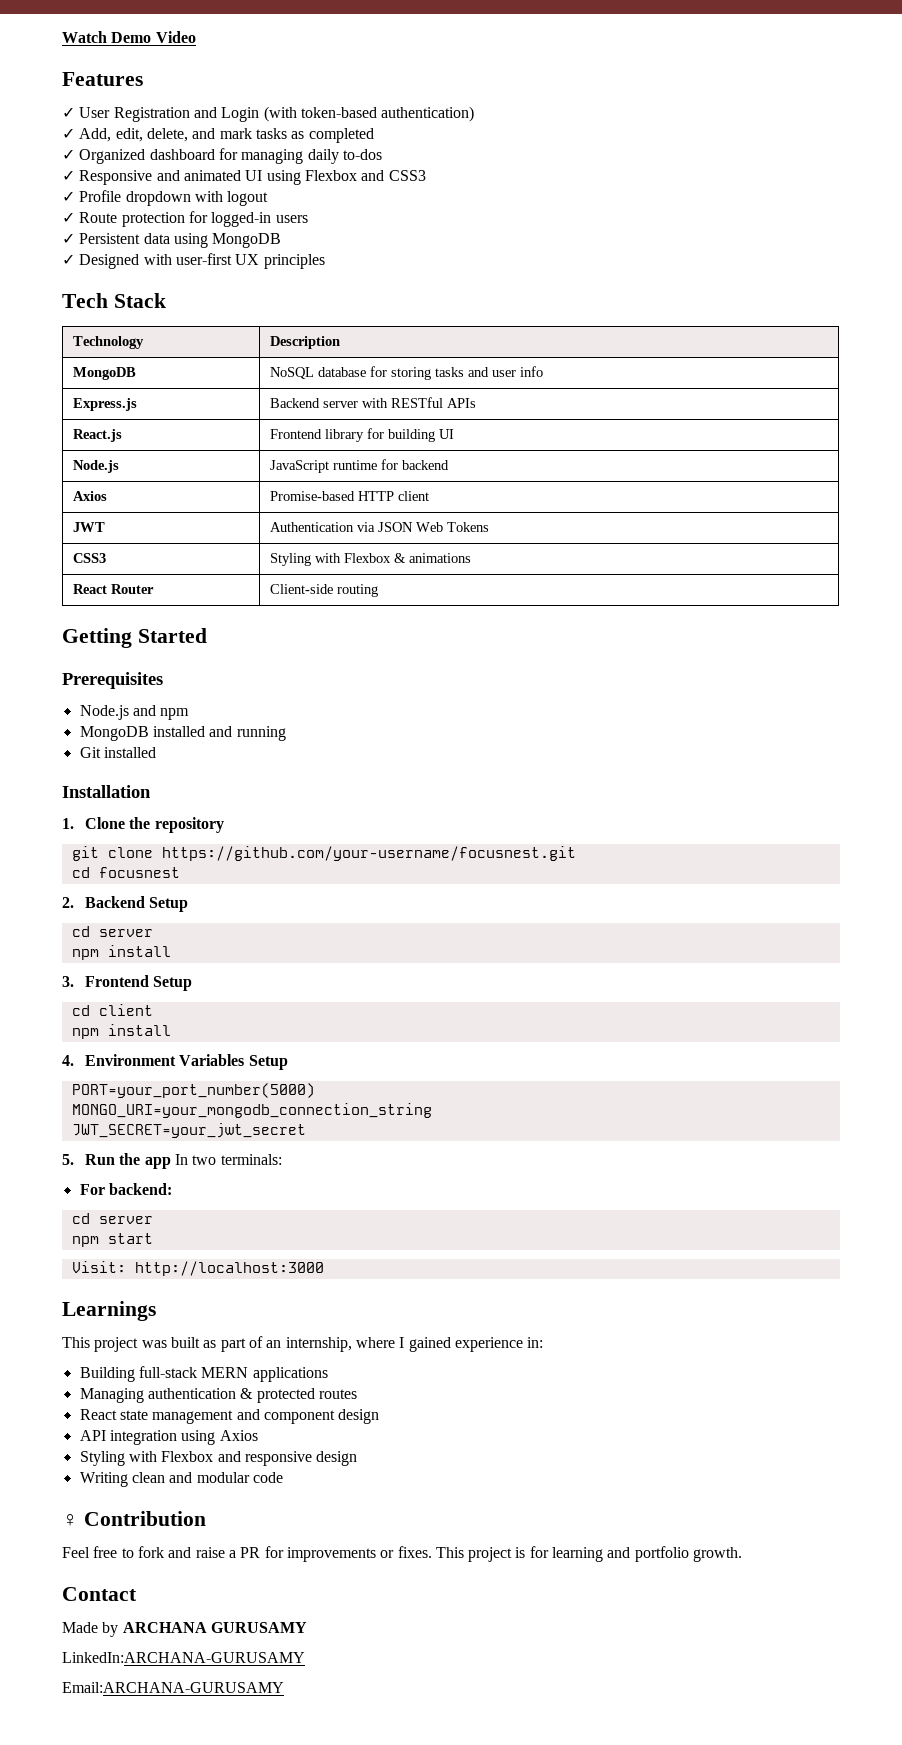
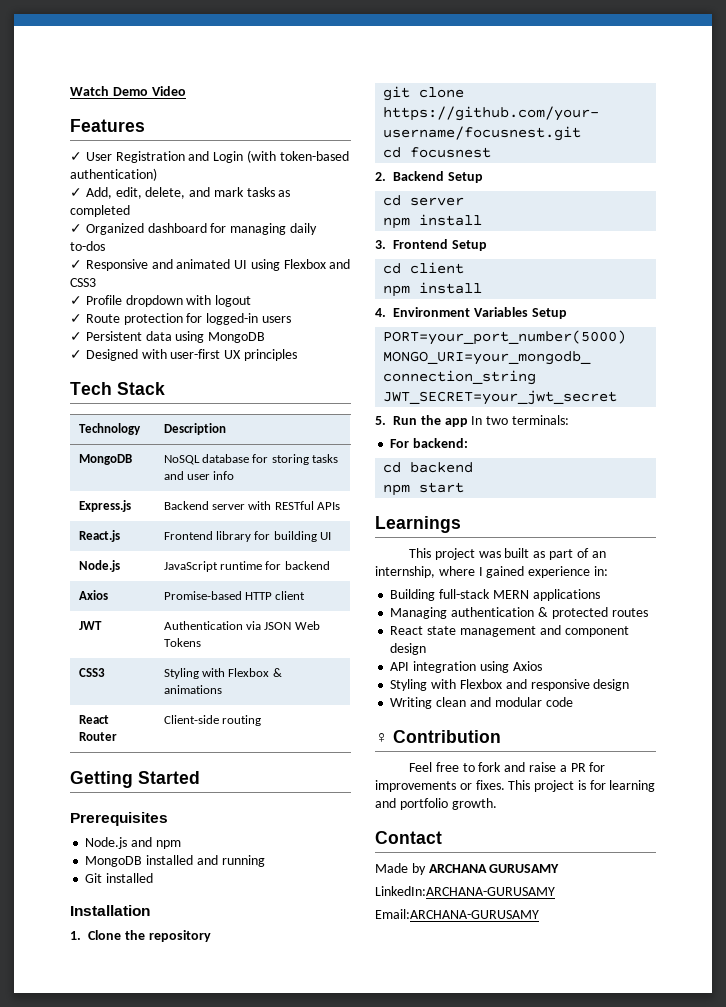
  For backend:
- cd server
+ cd backend
- Visit: http://localhost:3000

